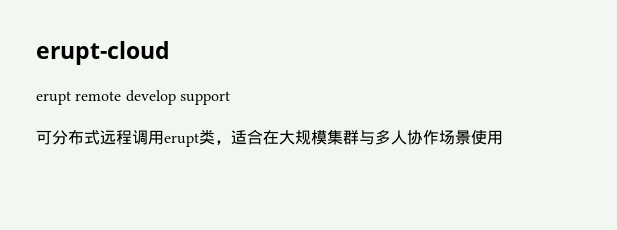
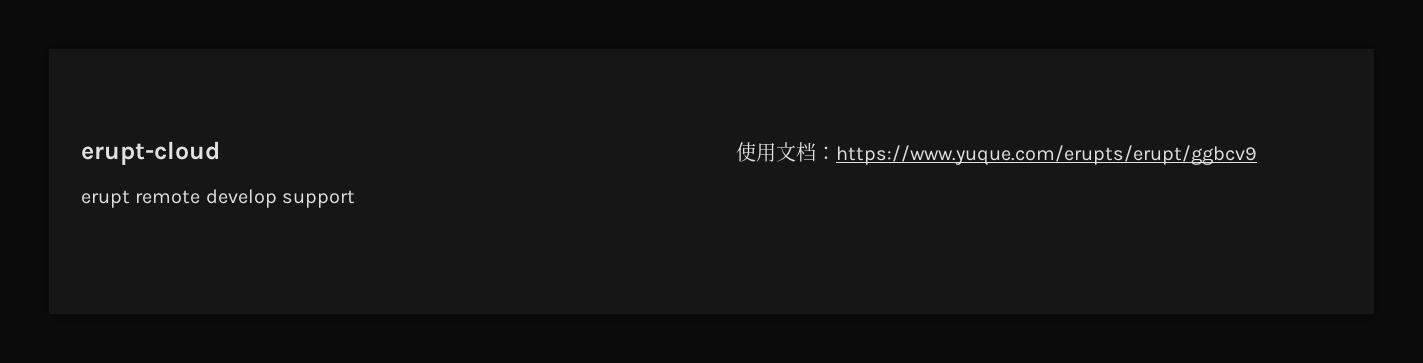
- 可分布式远程调用erupt类，适合在大规模集群与多人协作场景使用
+ 使用文档：https://www.yuque.com/erupts/erupt/ggbcv9

